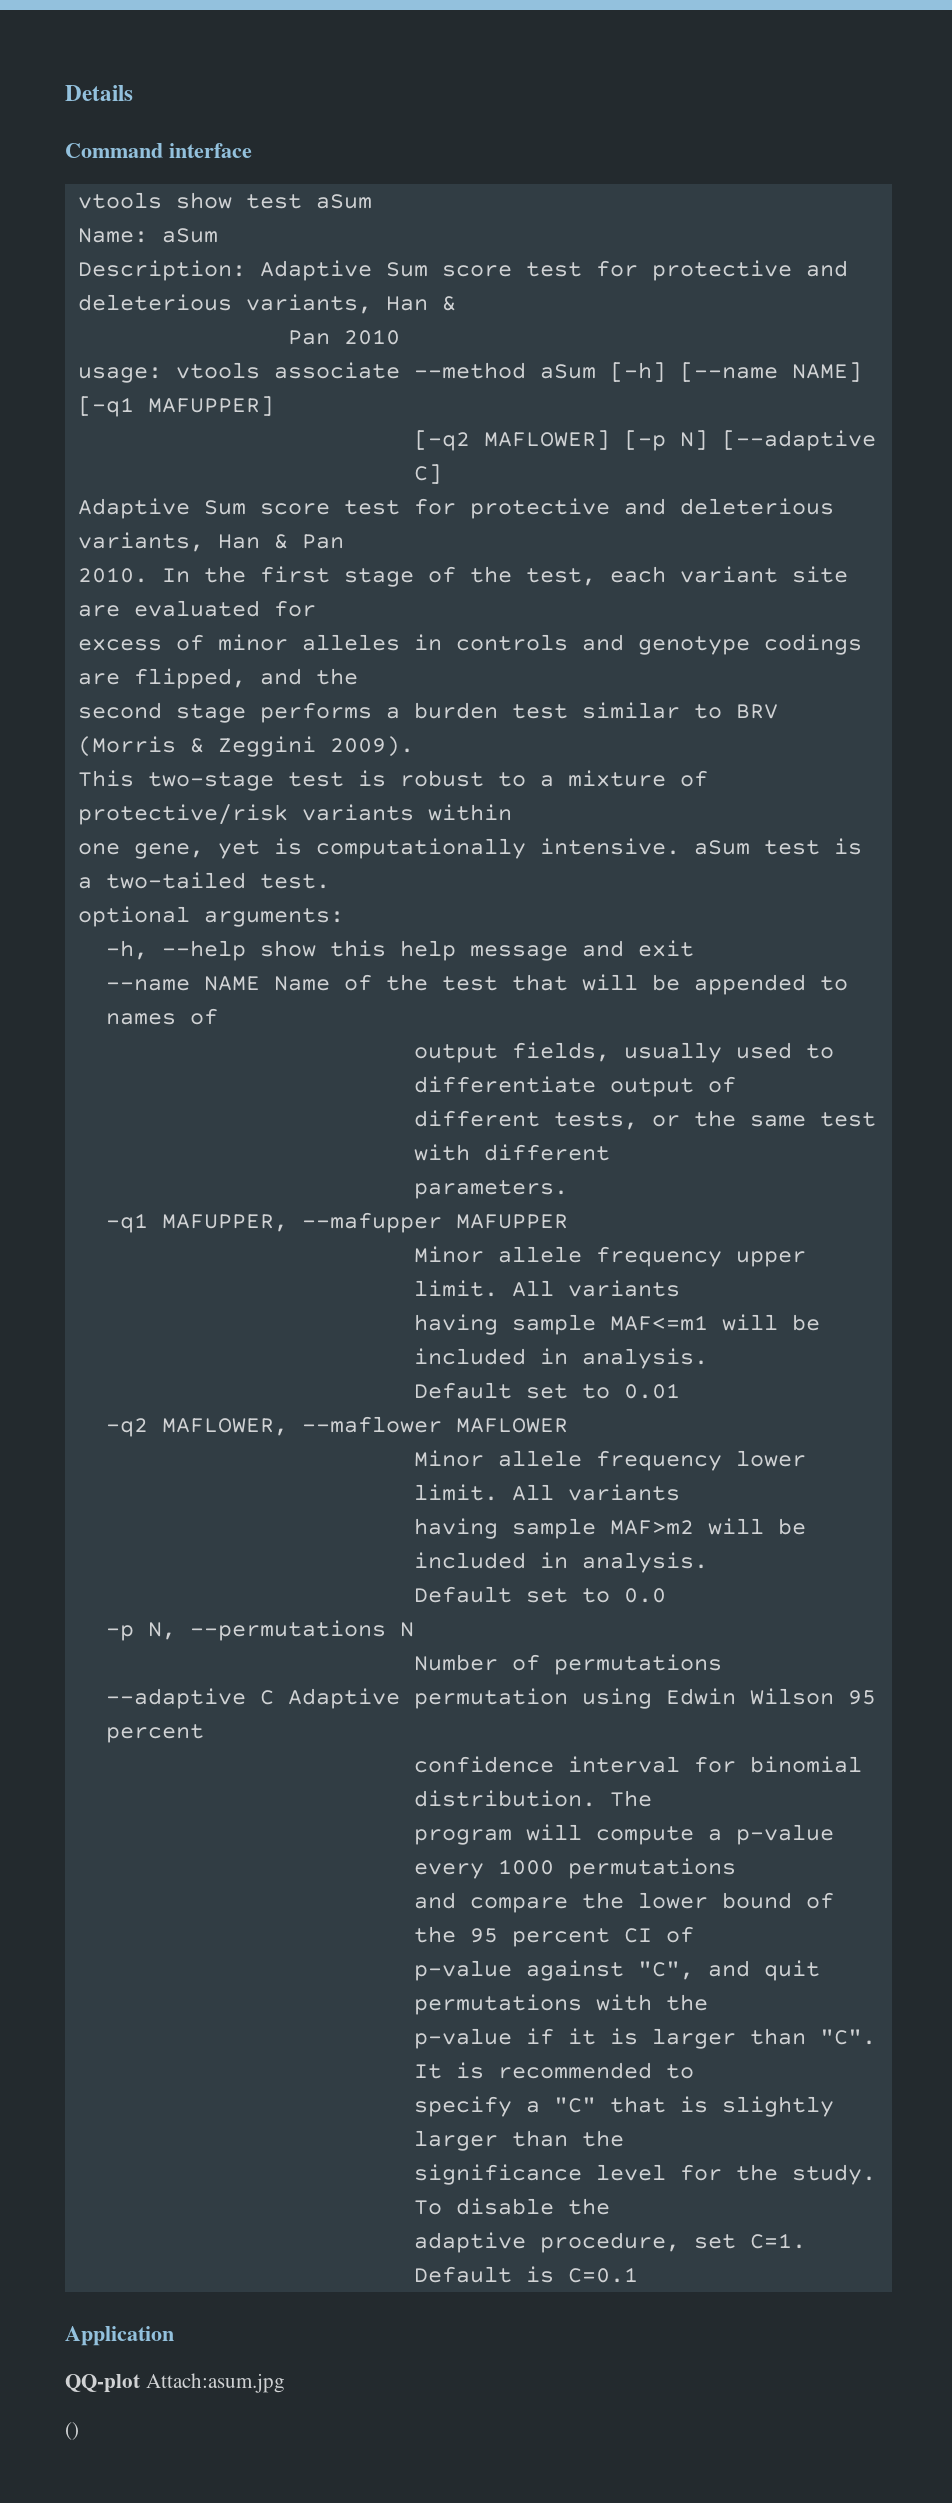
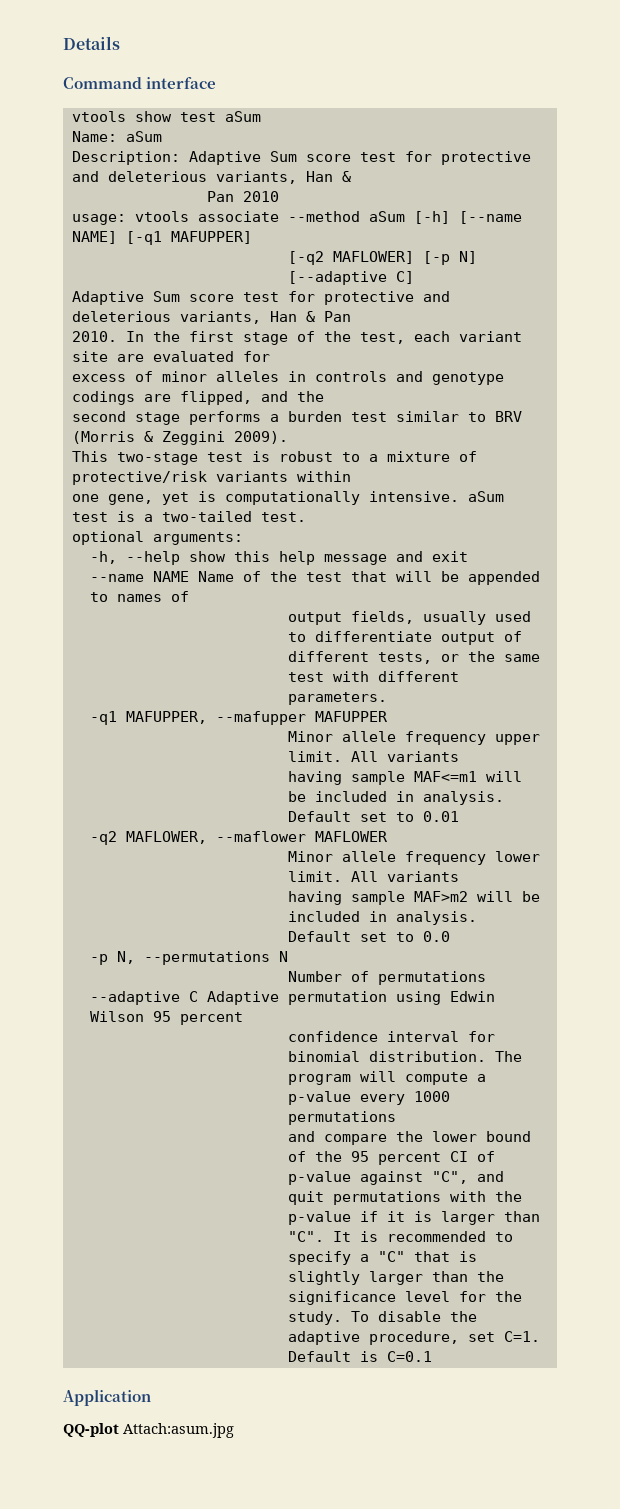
- ()

